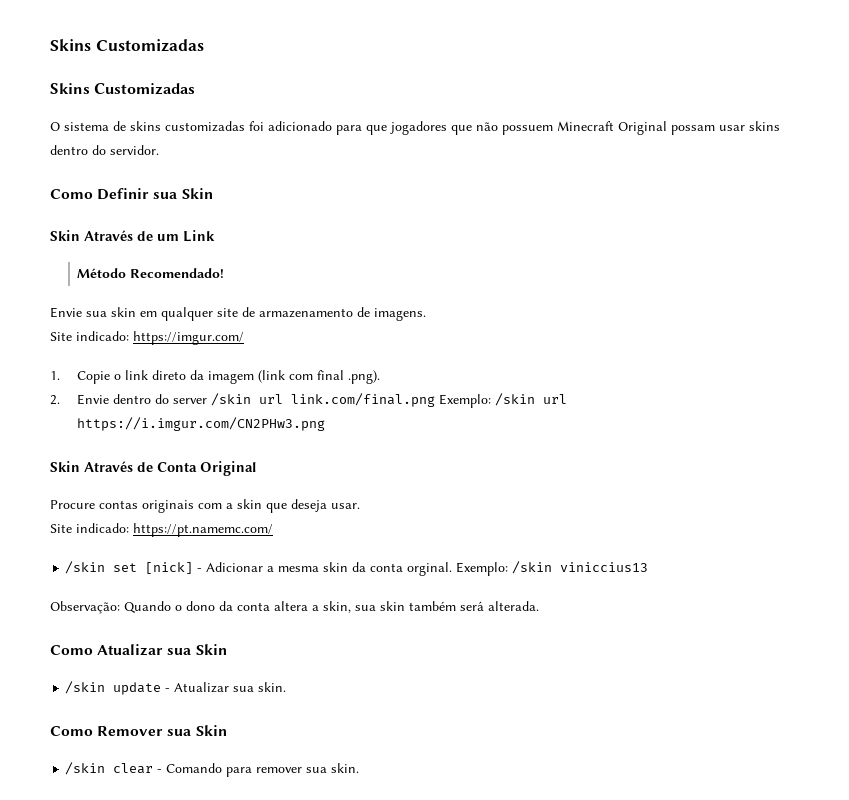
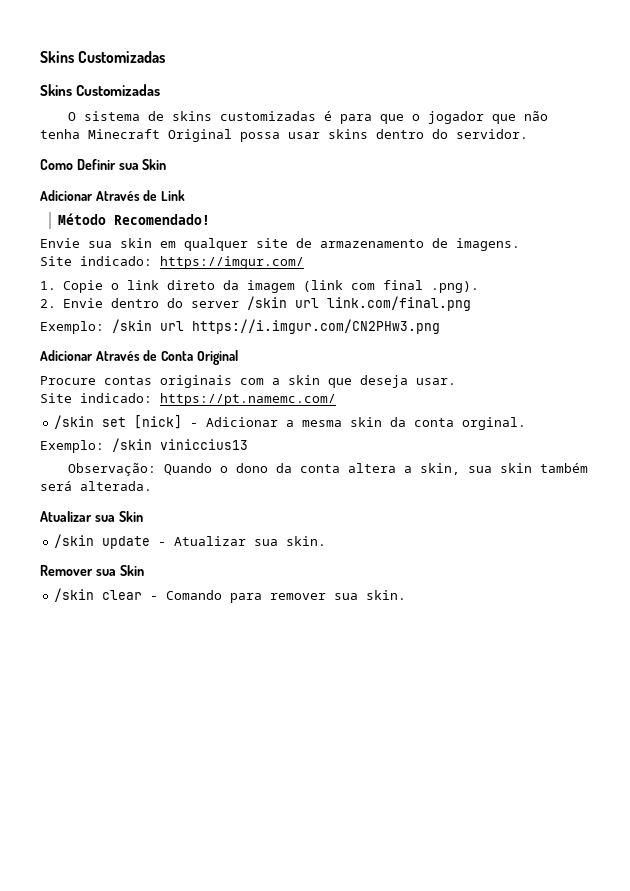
- O sistema de skins customizadas foi adicionado para que jogadores que não possuem Minecraft Original possam usar skins dentro do servidor.
+ O sistema de skins customizadas é para que o jogador que não tenha Minecraft Original possa usar skins dentro do servidor.
- Skin Através de um Link
+ Adicionar Através de Link
- 2. Envie dentro do server /skin url link.com/final.png Exemplo: /skin url https://i.imgur.com/CN2PHw3.png
+ 2. Envie dentro do server /skin url link.com/final.png
+ Exemplo: /skin url https://i.imgur.com/CN2PHw3.png
- Skin Através de Conta Original
+ Adicionar Através de Conta Original
- /skin set [nick] - Adicionar a mesma skin da conta orginal. Exemplo: /skin viniccius13
+ /skin set [nick] - Adicionar a mesma skin da conta orginal.
+ Exemplo: /skin viniccius13
- Como Atualizar sua Skin
+ Atualizar sua Skin
- Como Remover sua Skin
+ Remover sua Skin

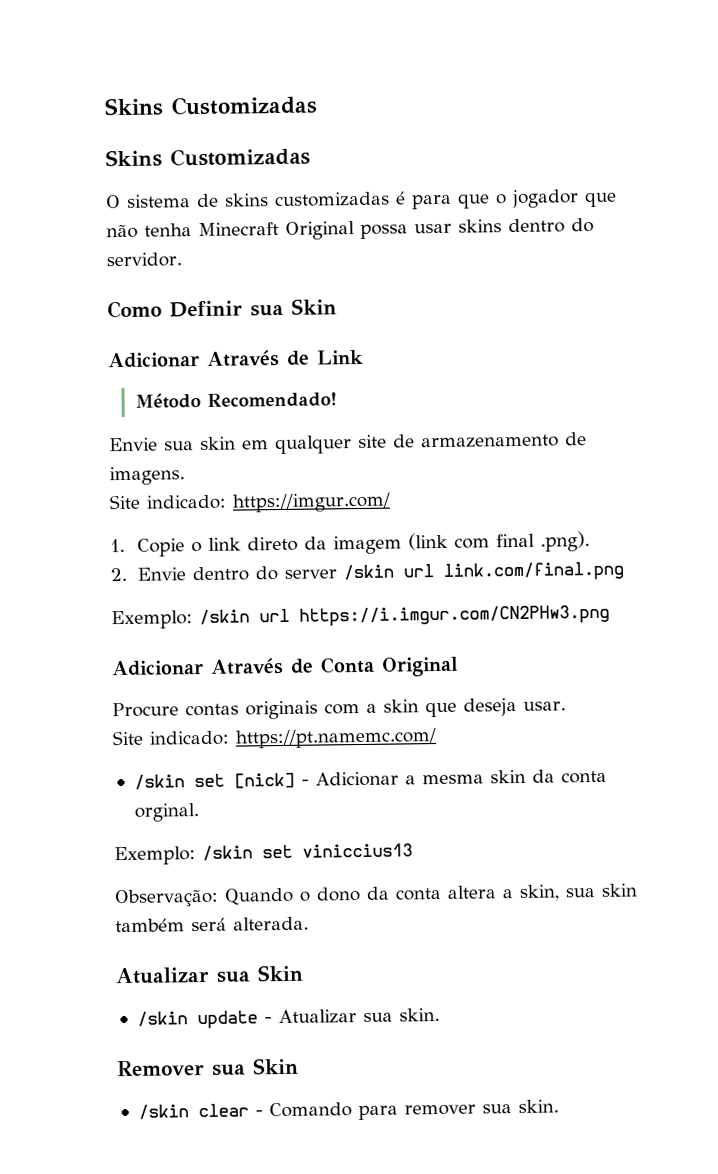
- Exemplo: /skin viniccius13
+ Exemplo: /skin set viniccius13

